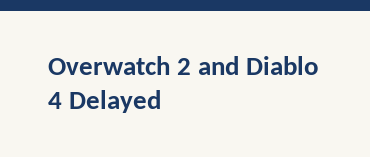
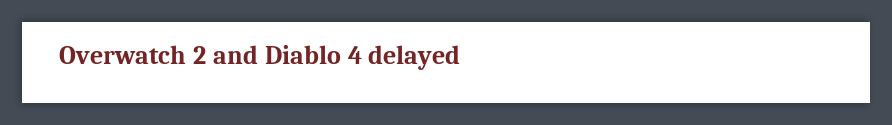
- Overwatch 2 and Diablo 4 Delayed
+ Overwatch 2 and Diablo 4 delayed

